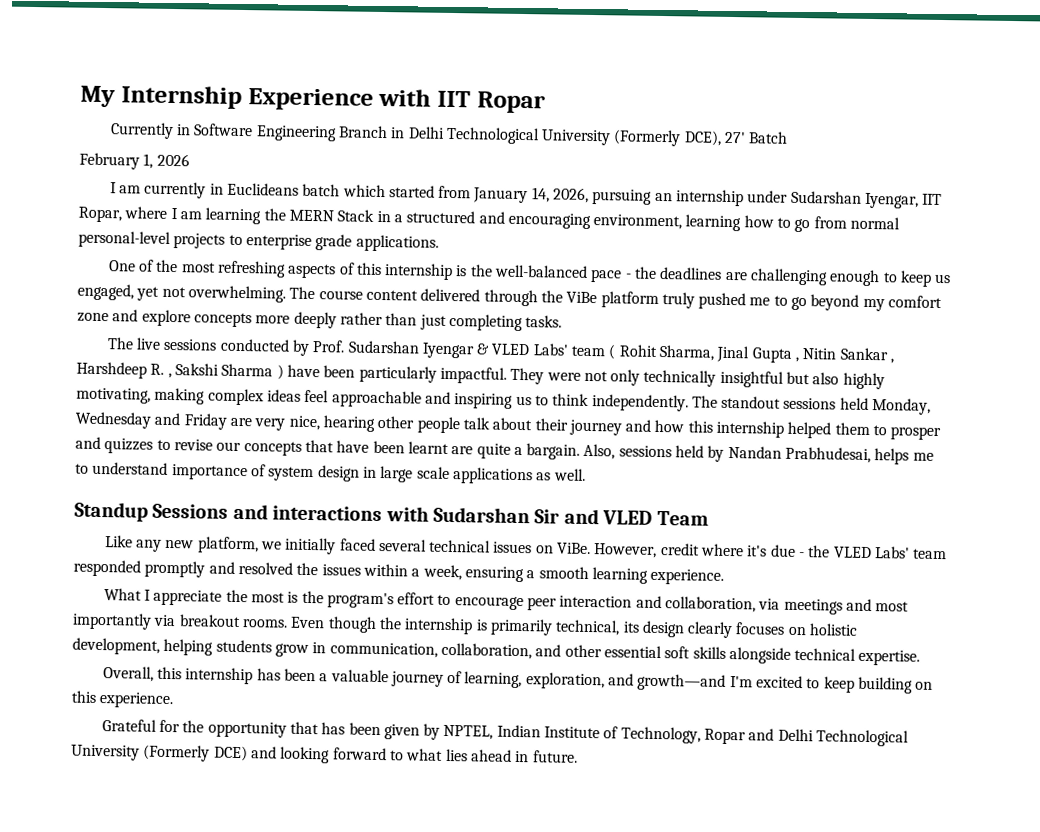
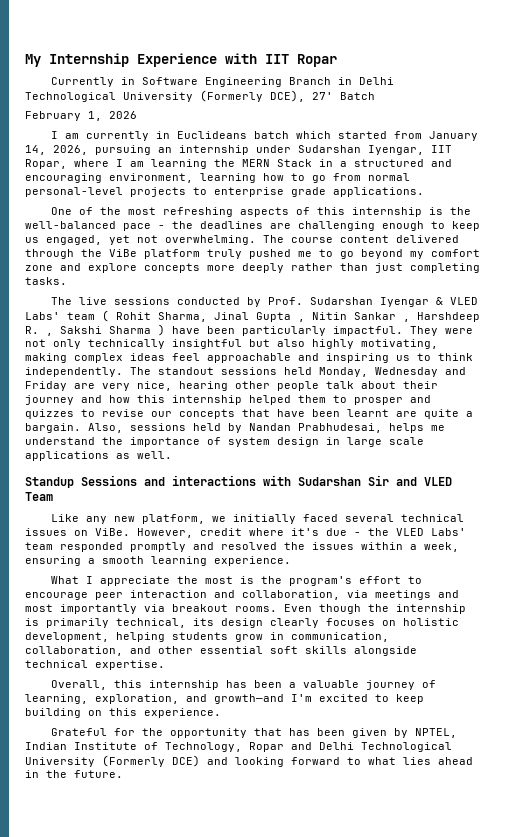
- Also, sessions held by Nandan Prabhudesai, helps me to understand importance of system design in large scale applications as well.
+ Also, sessions held by Nandan Prabhudesai, helps me understand the importance of system design in large scale applications as well.
- Grateful for the opportunity that has been given by NPTEL, Indian Institute of Technology, Ropar and Delhi Technological University (Formerly DCE) and looking forward to what lies ahead in future.
+ Grateful for the opportunity that has been given by NPTEL, Indian Institute of Technology, Ropar and Delhi Technological University (Formerly DCE) and looking forward to what lies ahead in the future.

